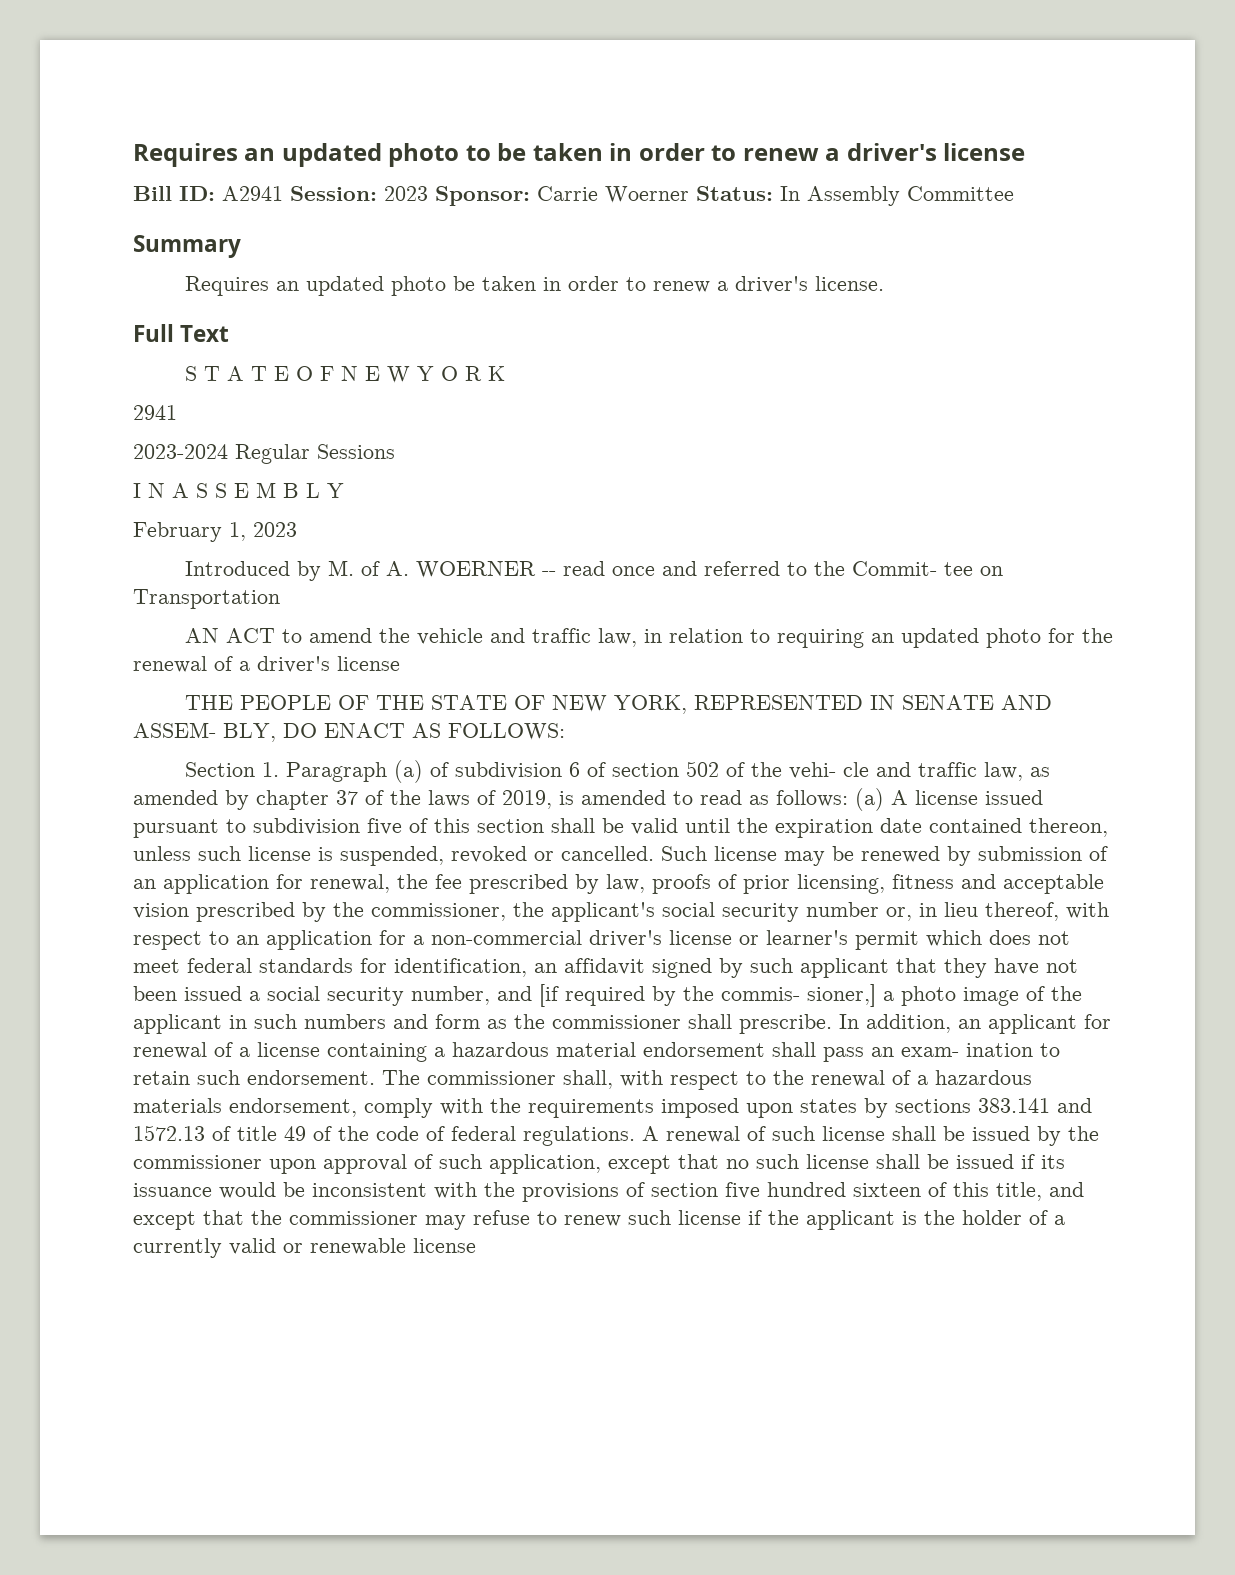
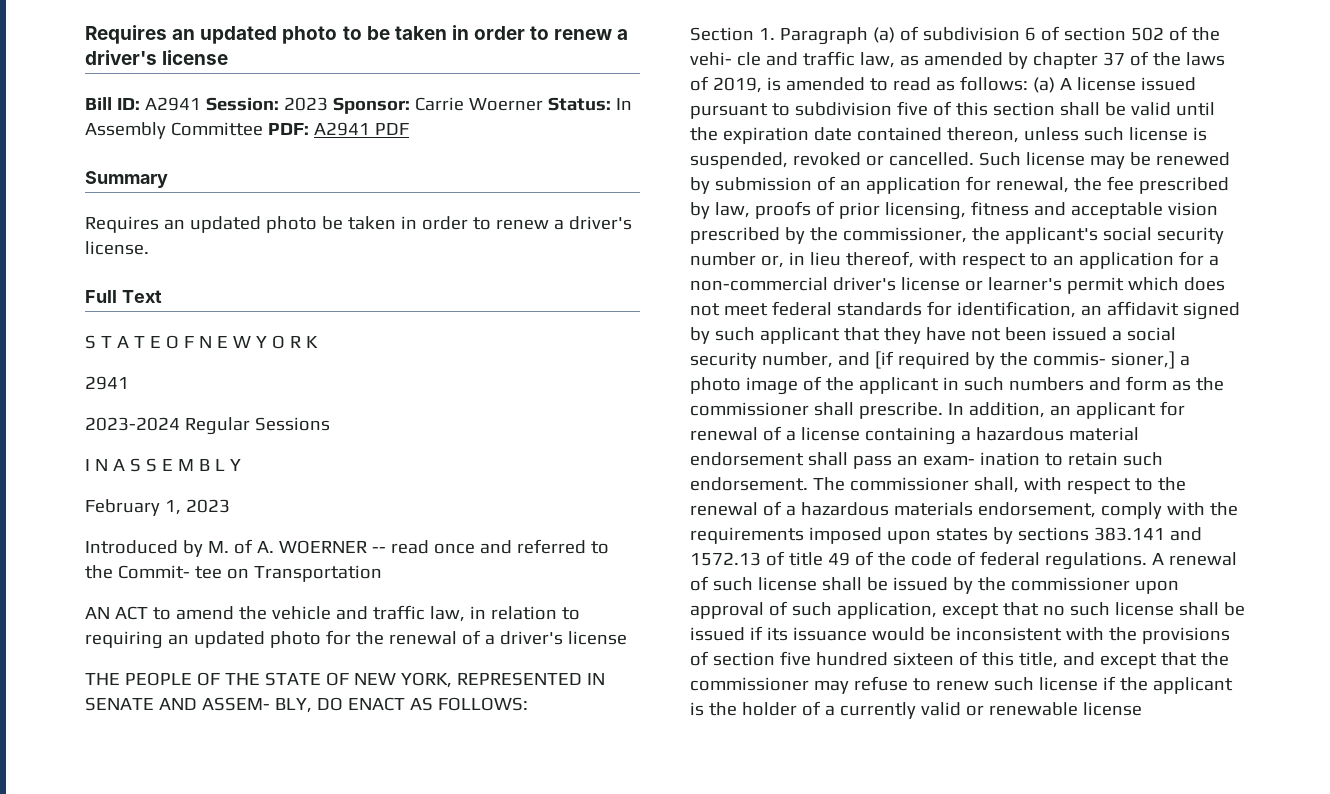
- Bill ID: A2941 Session: 2023 Sponsor: Carrie Woerner Status: In Assembly Committee
+ Bill ID: A2941 Session: 2023 Sponsor: Carrie Woerner Status: In Assembly Committee PDF: A2941 PDF

